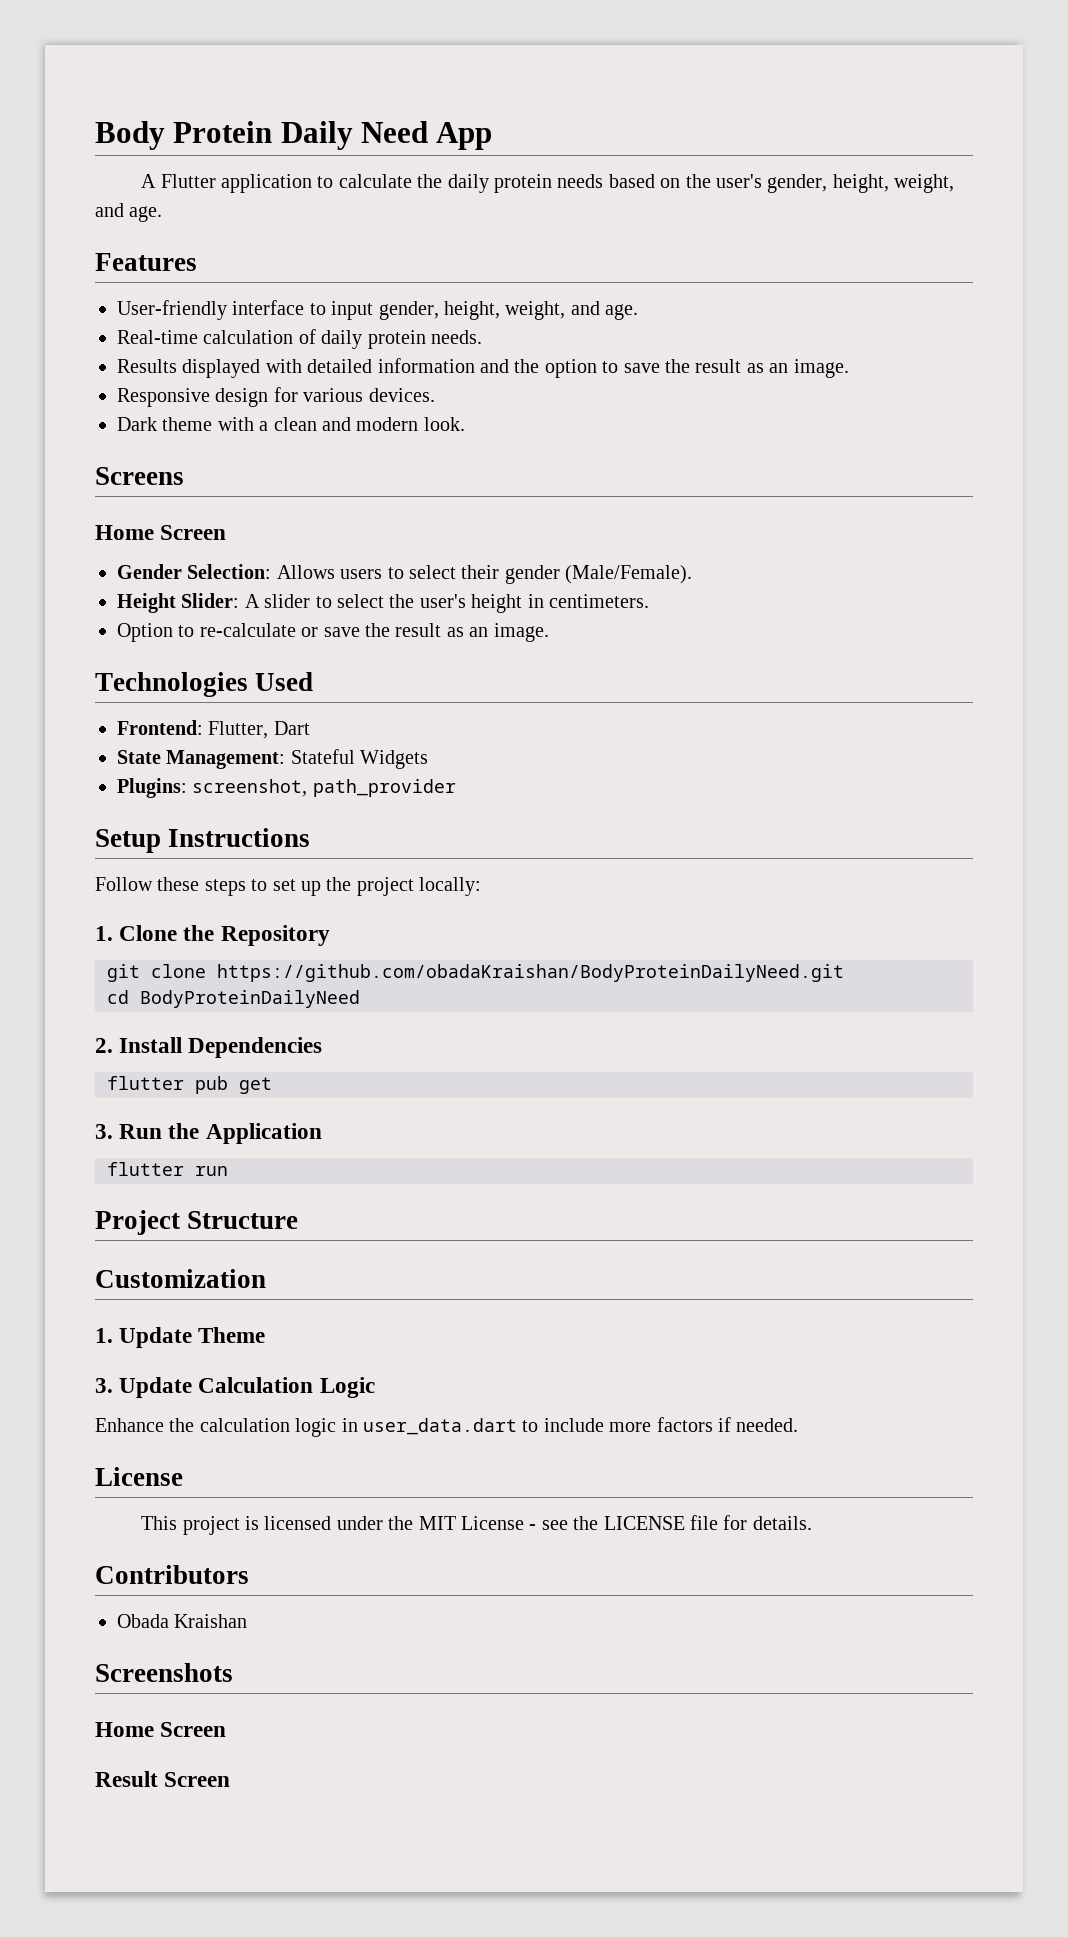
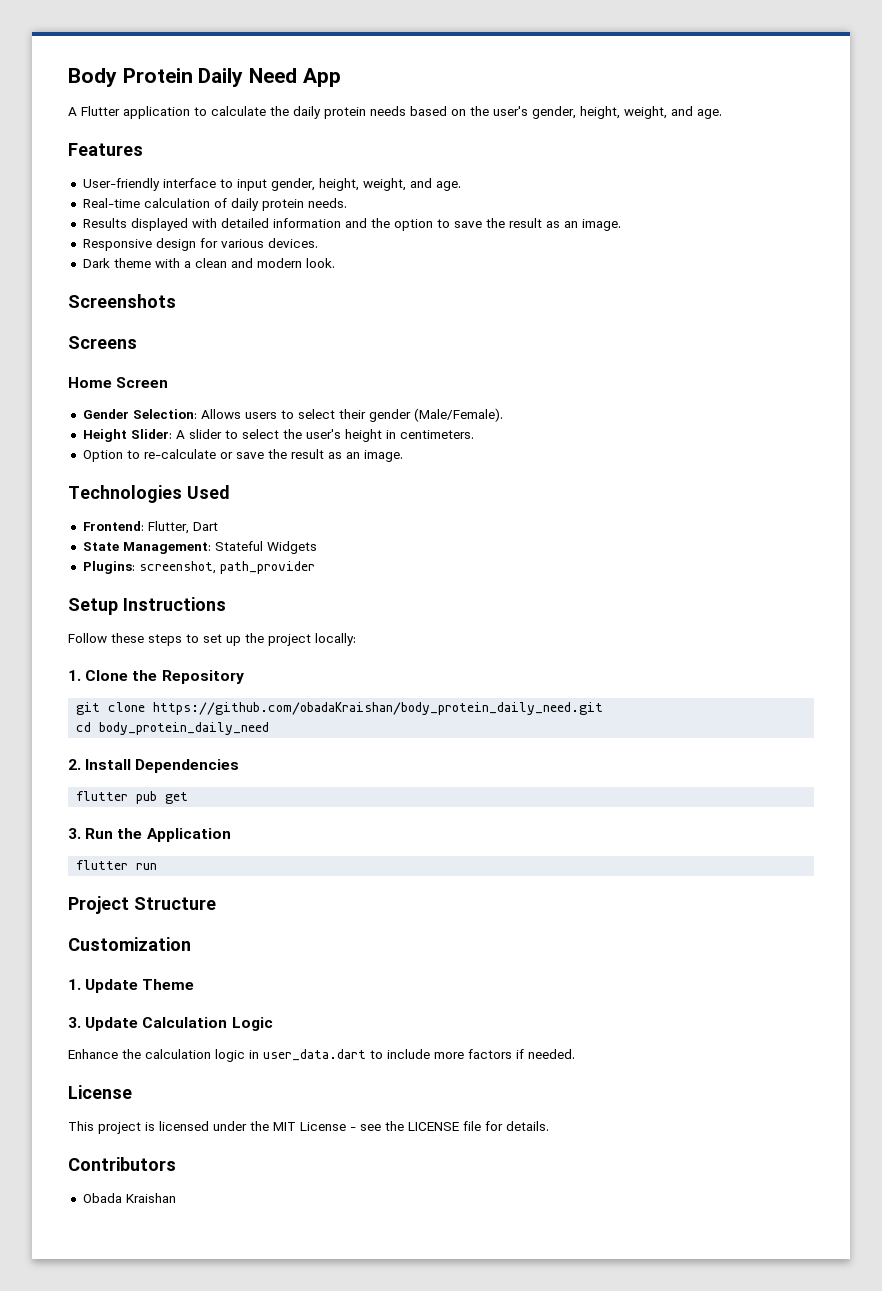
+ Screenshots
- git clone https://github.com/obadaKraishan/BodyProteinDailyNeed.git
+ git clone https://github.com/obadaKraishan/body_protein_daily_need.git
- cd BodyProteinDailyNeed
+ cd body_protein_daily_need
- Screenshots
- Home Screen
- Result Screen

